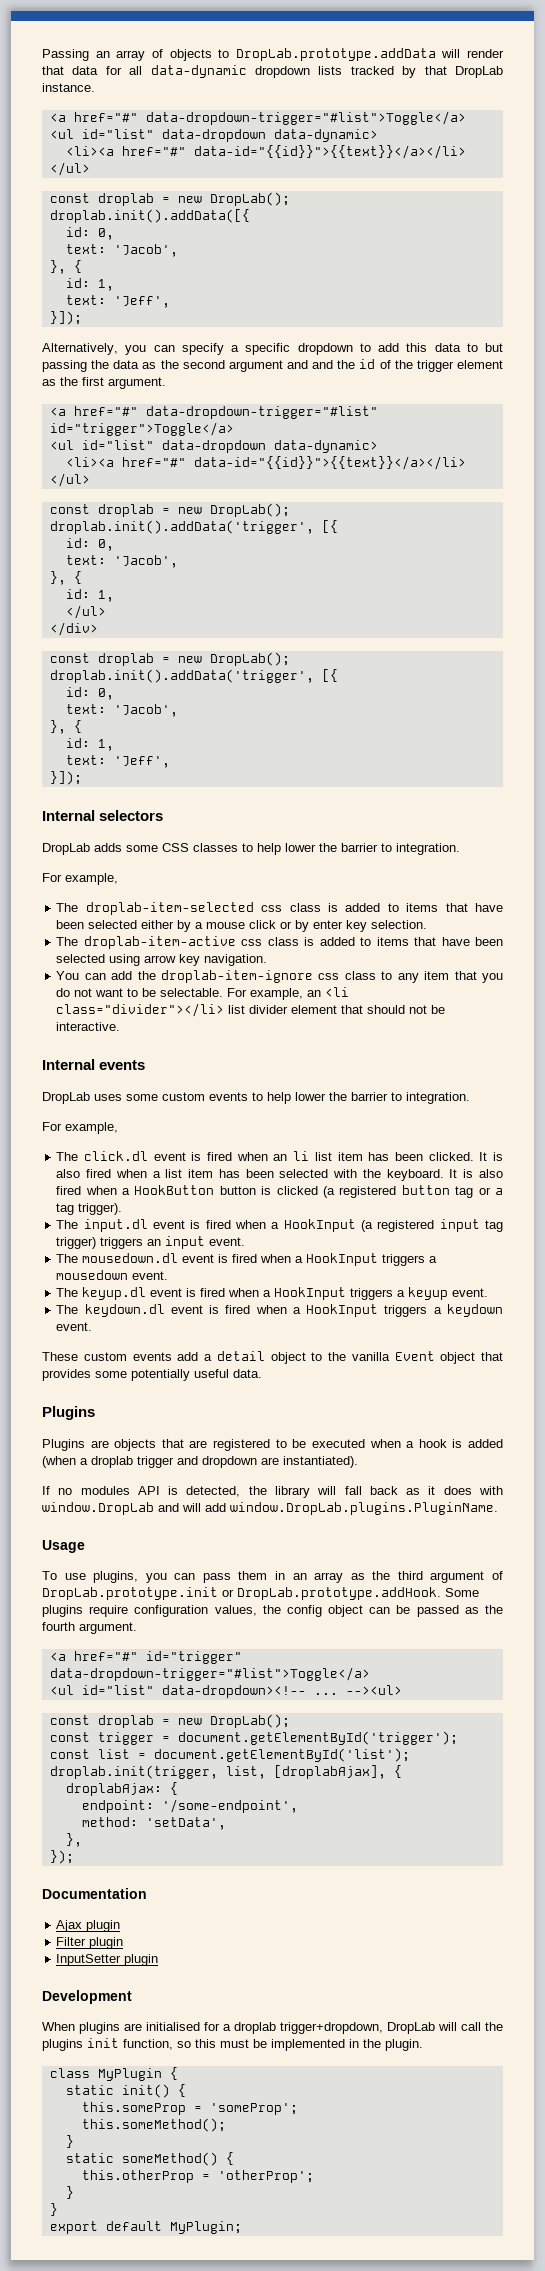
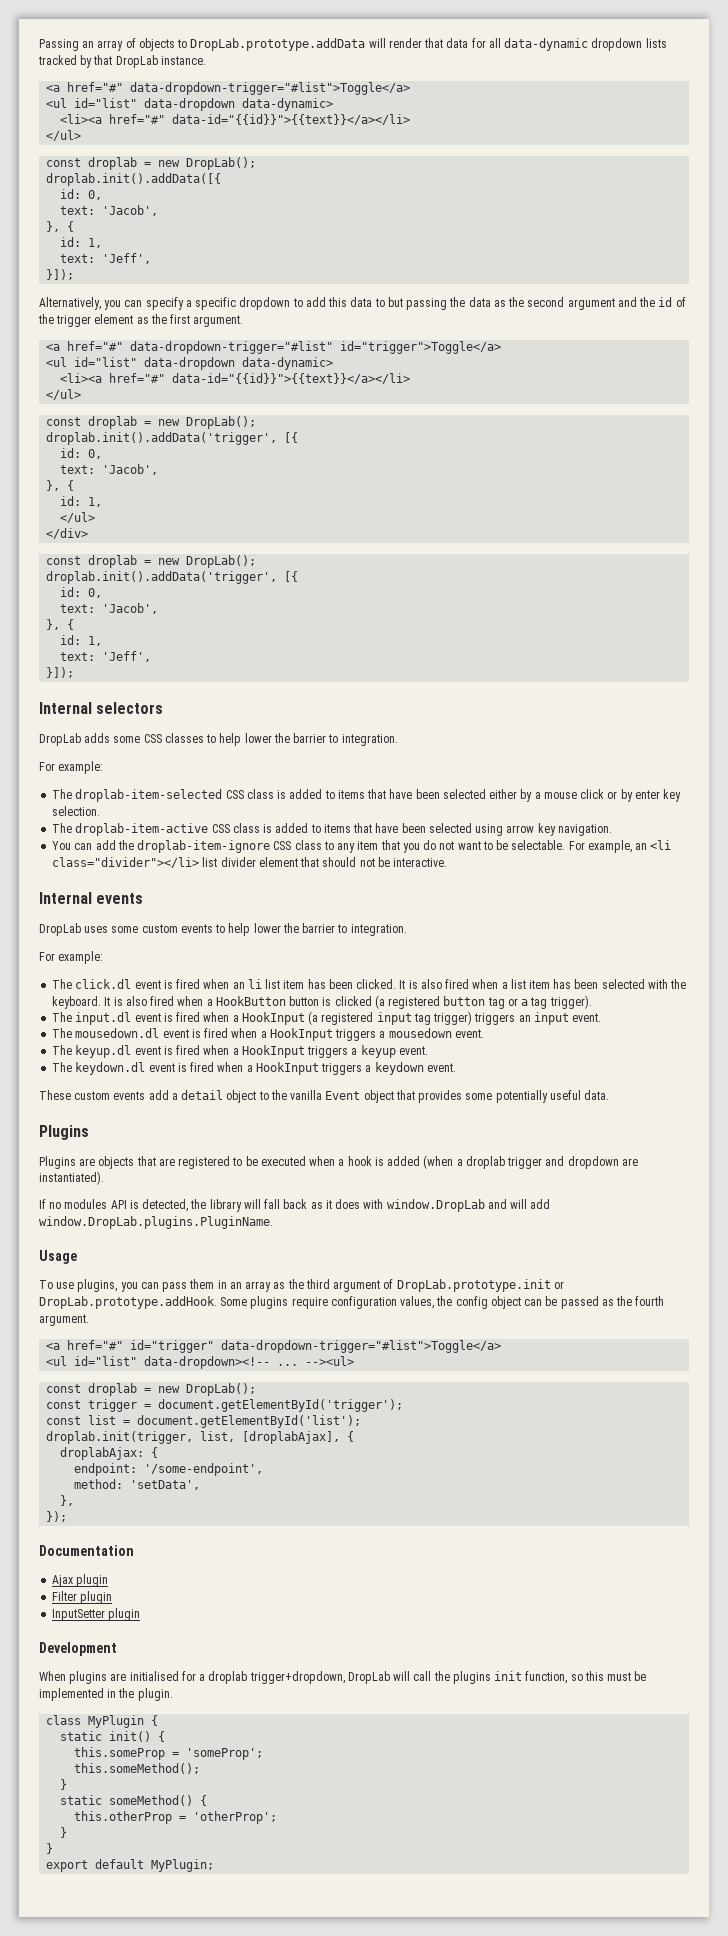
- Alternatively, you can specify a specific dropdown to add this data to but passing the data as the second argument and and the id of the trigger element as the first argument.
+ Alternatively, you can specify a specific dropdown to add this data to but passing the data as the second argument and the id of the trigger element as the first argument.
  DropLab adds some CSS classes to help lower the barrier to integration.
- For example,
+ For example:
- The droplab-item-selected css class is added to items that have been selected either by a mouse click or by enter key selection.
+ The droplab-item-selected CSS class is added to items that have been selected either by a mouse click or by enter key selection.
- The droplab-item-active css class is added to items that have been selected using arrow key navigation.
+ The droplab-item-active CSS class is added to items that have been selected using arrow key navigation.
- You can add the droplab-item-ignore css class to any item that you do not want to be selectable.
+ You can add the droplab-item-ignore CSS class to any item that you do not want to be selectable.
  DropLab uses some custom events to help lower the barrier to integration.
- For example,
+ For example:

